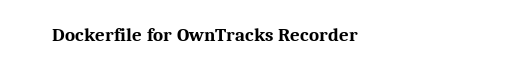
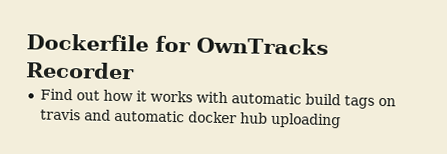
+ Find out how it works with automatic build tags on travis and automatic docker hub uploading

